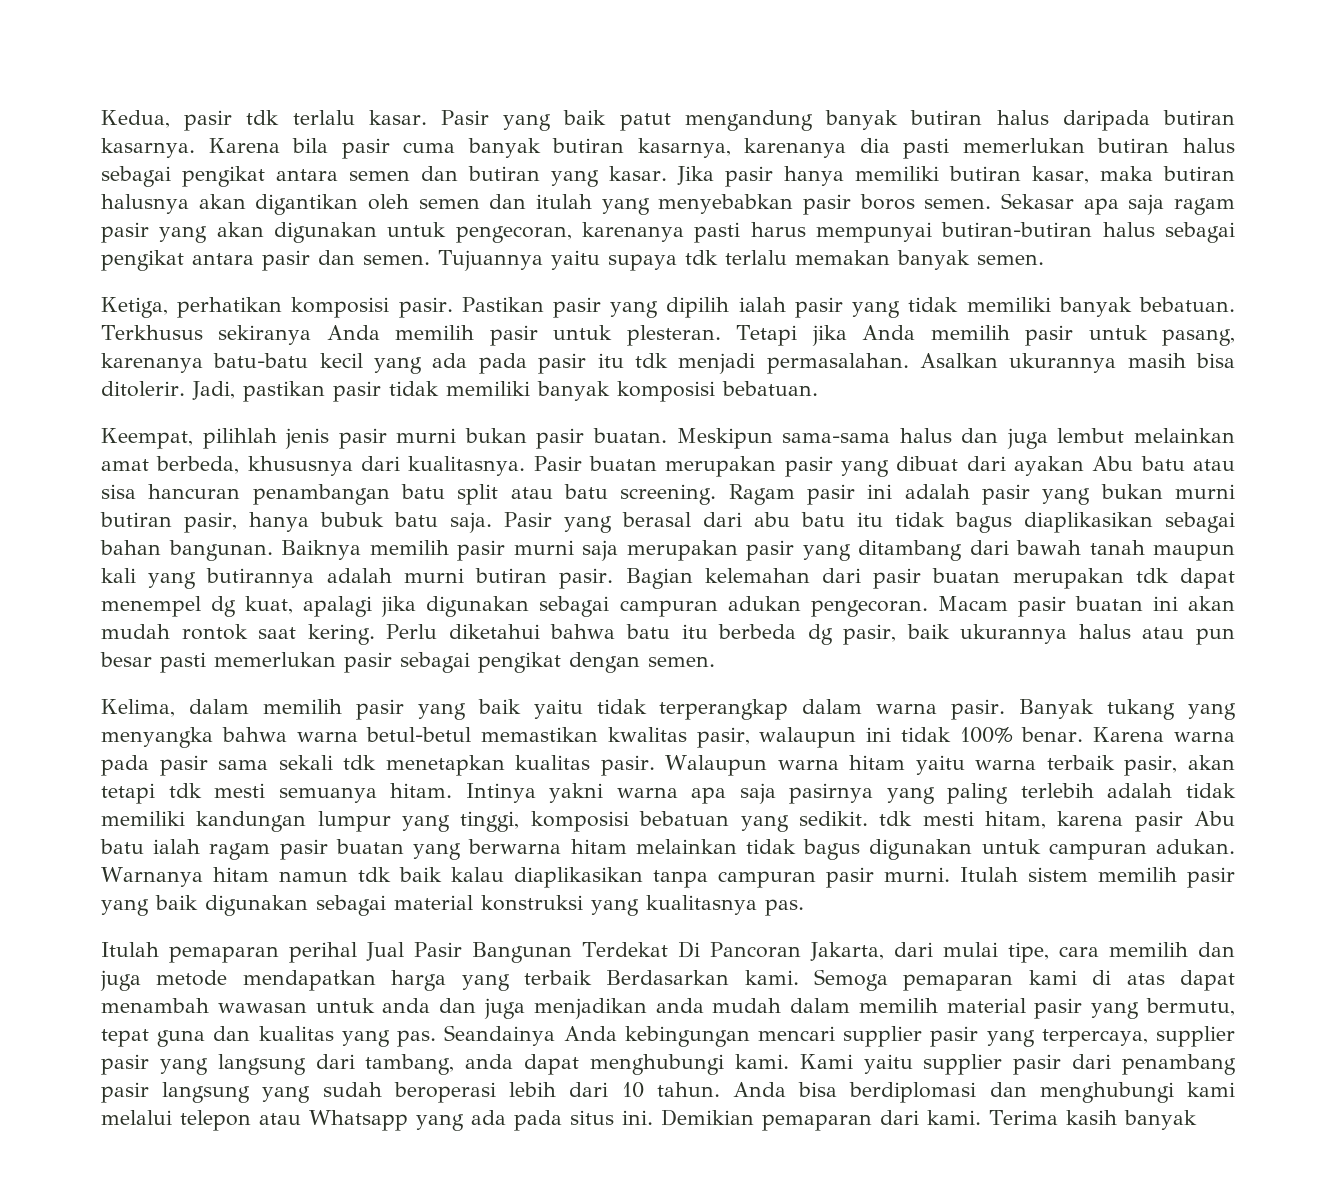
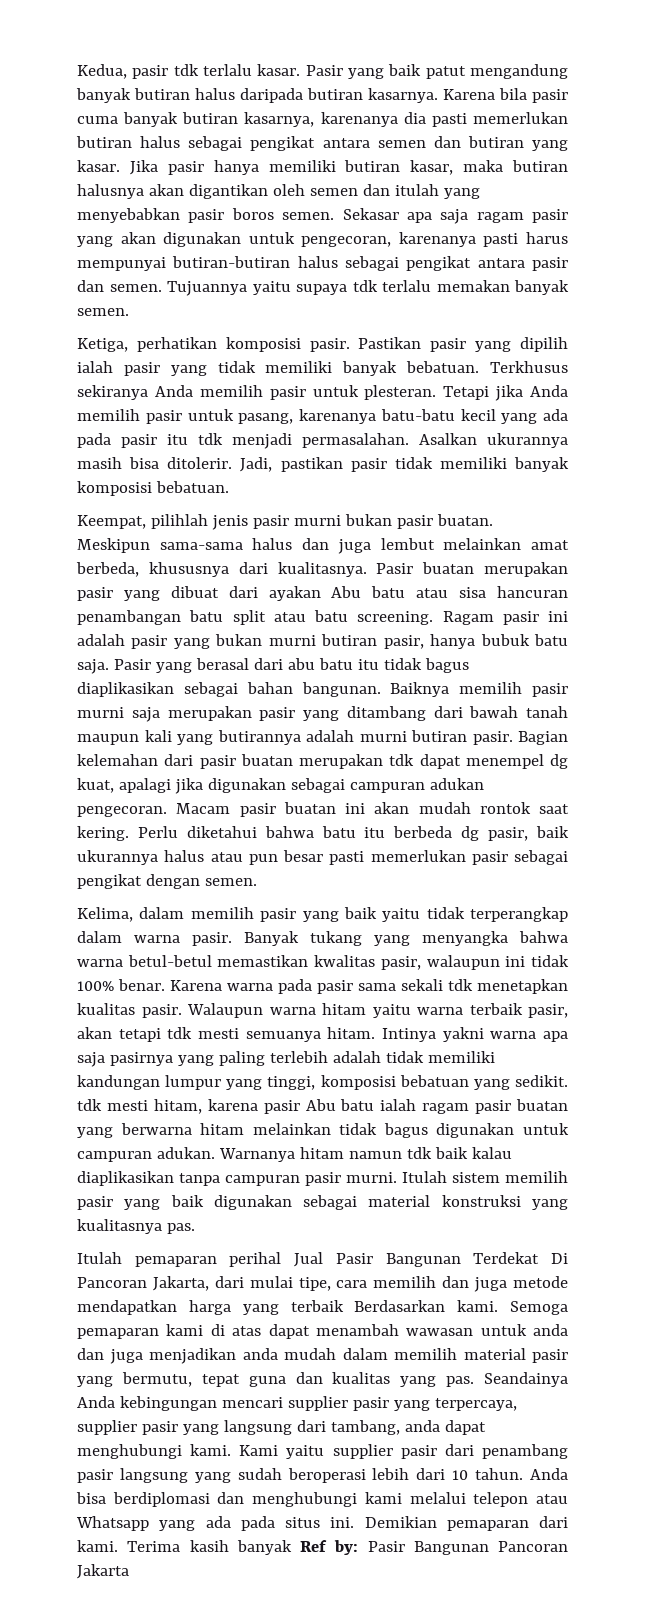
- Terima kasih banyak
+ Terima kasih banyak Ref by: Pasir Bangunan Pancoran Jakarta

